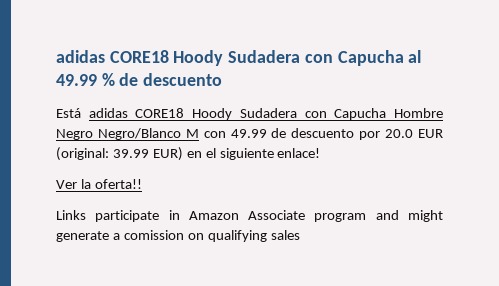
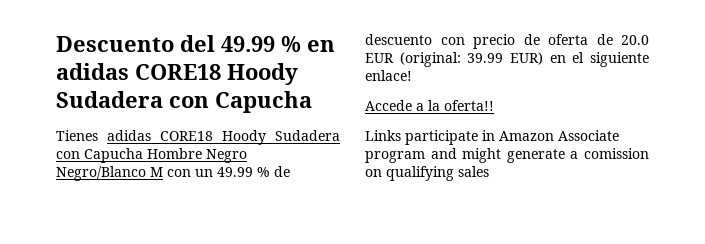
- adidas CORE18 Hoody Sudadera con Capucha al 49.99 % de descuento
- Está adidas CORE18 Hoody Sudadera con Capucha Hombre Negro Negro/Blanco M con 49.99 de descuento por 20.0 EUR (original: 39.99 EUR) en el siguiente enlace!
+ Descuento del 49.99 % en adidas CORE18 Hoody Sudadera con Capucha
+ Tienes adidas CORE18 Hoody Sudadera con Capucha Hombre Negro Negro/Blanco M con un 49.99 % de descuento con precio de oferta de 20.0 EUR (original: 39.99 EUR) en el siguiente enlace!
- Ver la oferta!!
+ Accede a la oferta!!

